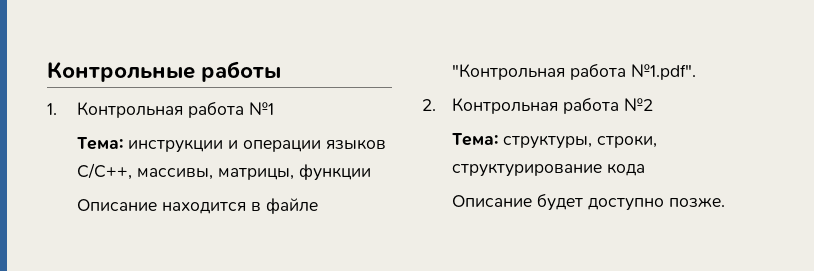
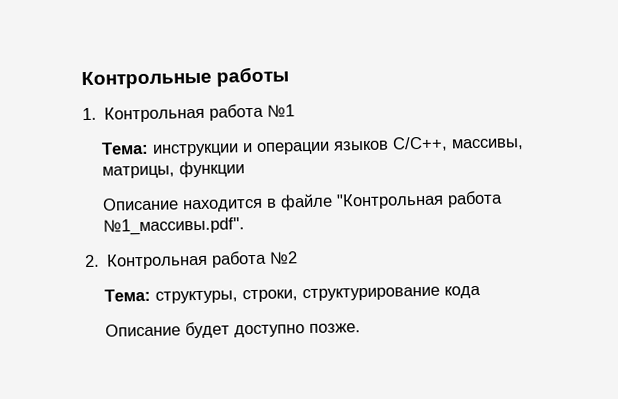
- Описание находится в файле "Контрольная работа №1.pdf".
+ Описание находится в файле "Контрольная работа №1_массивы.pdf".

